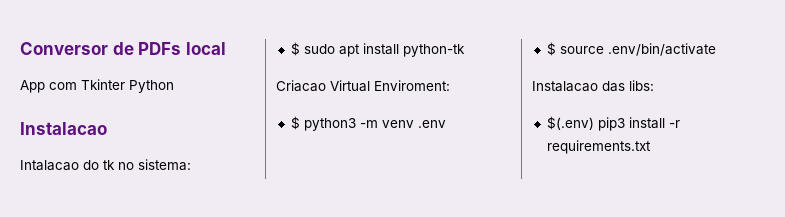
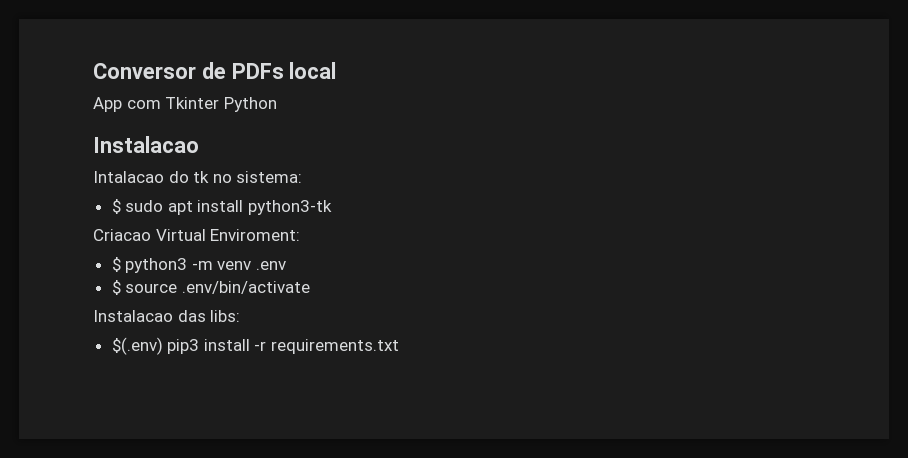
- $ sudo apt install python-tk
+ $ sudo apt install python3-tk

